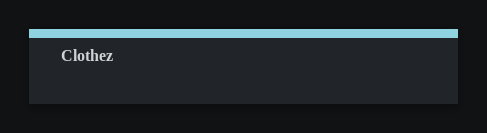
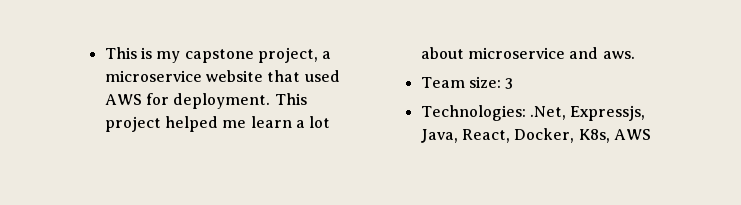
- Clothez
+ This is my capstone project, a microservice website that used AWS for deployment. This project helped me learn a lot about microservice and aws.
+ Team size: 3
+ Technologies: .Net, Expressjs, Java, React, Docker, K8s, AWS

